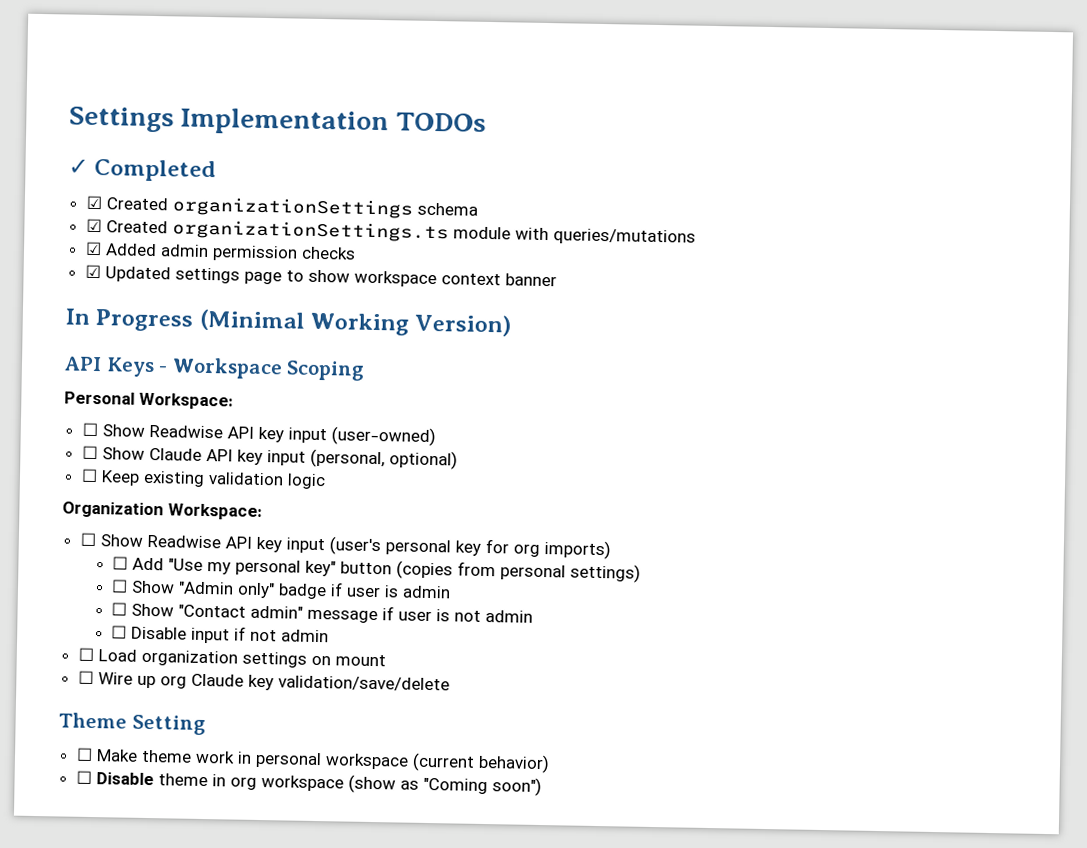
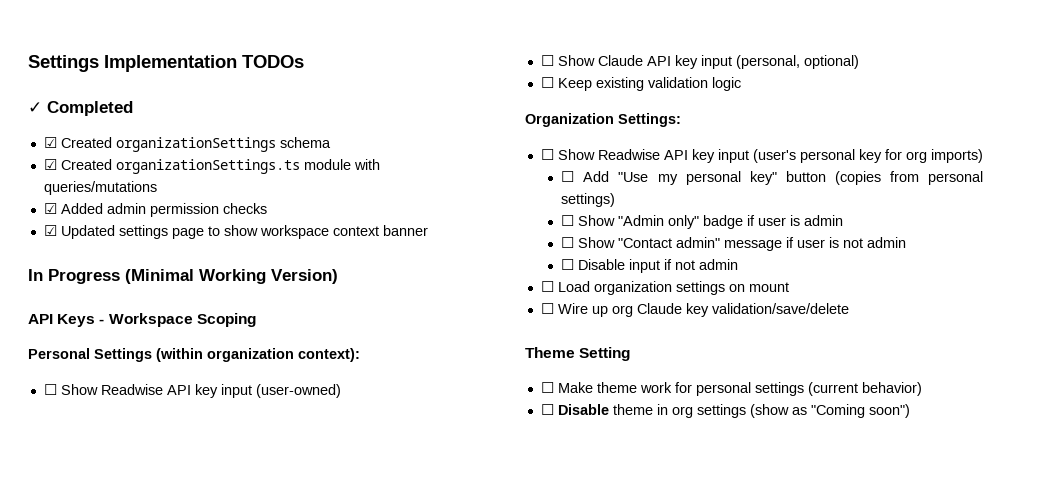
- Personal Workspace:
+ Personal Settings (within organization context):
- Organization Workspace:
+ Organization Settings:
- ☐ Make theme work in personal workspace (current behavior)
+ ☐ Make theme work for personal settings (current behavior)
- ☐ Disable theme in org workspace (show as "Coming soon")
+ ☐ Disable theme in org settings (show as "Coming soon")

